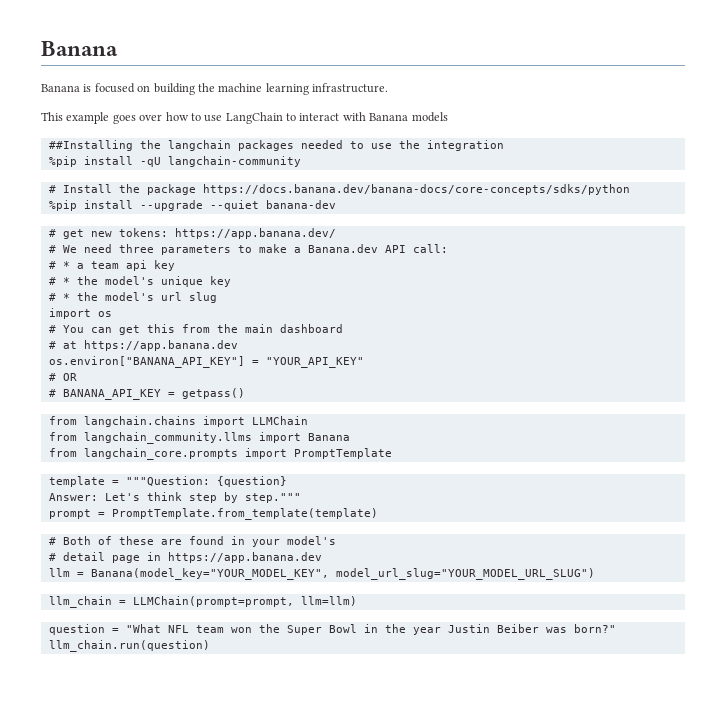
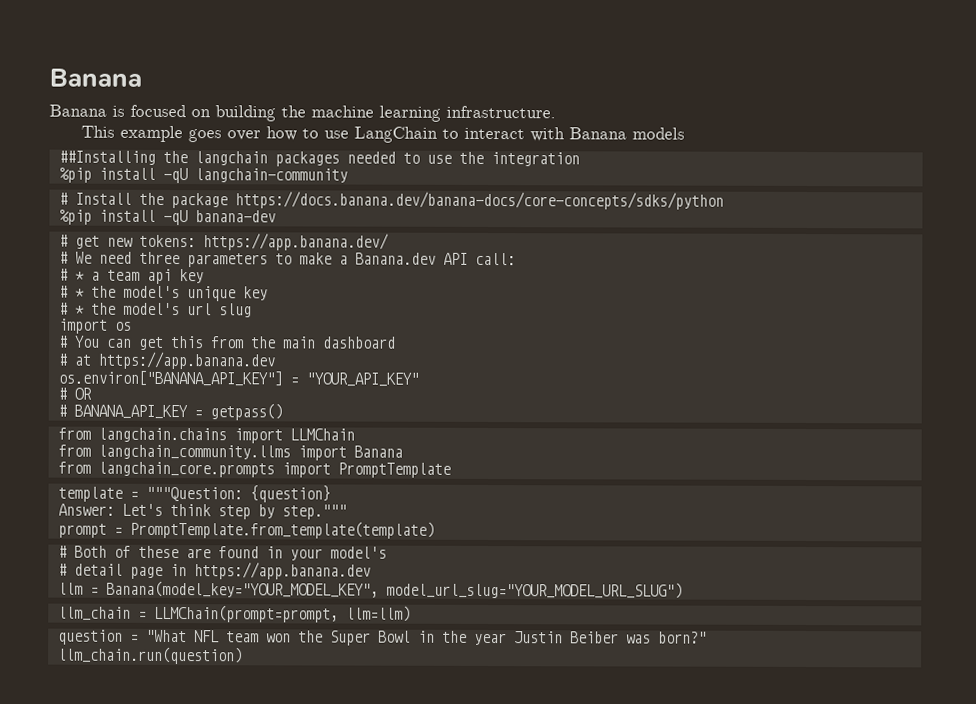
- %pip install --upgrade --quiet banana-dev
+ %pip install -qU banana-dev

